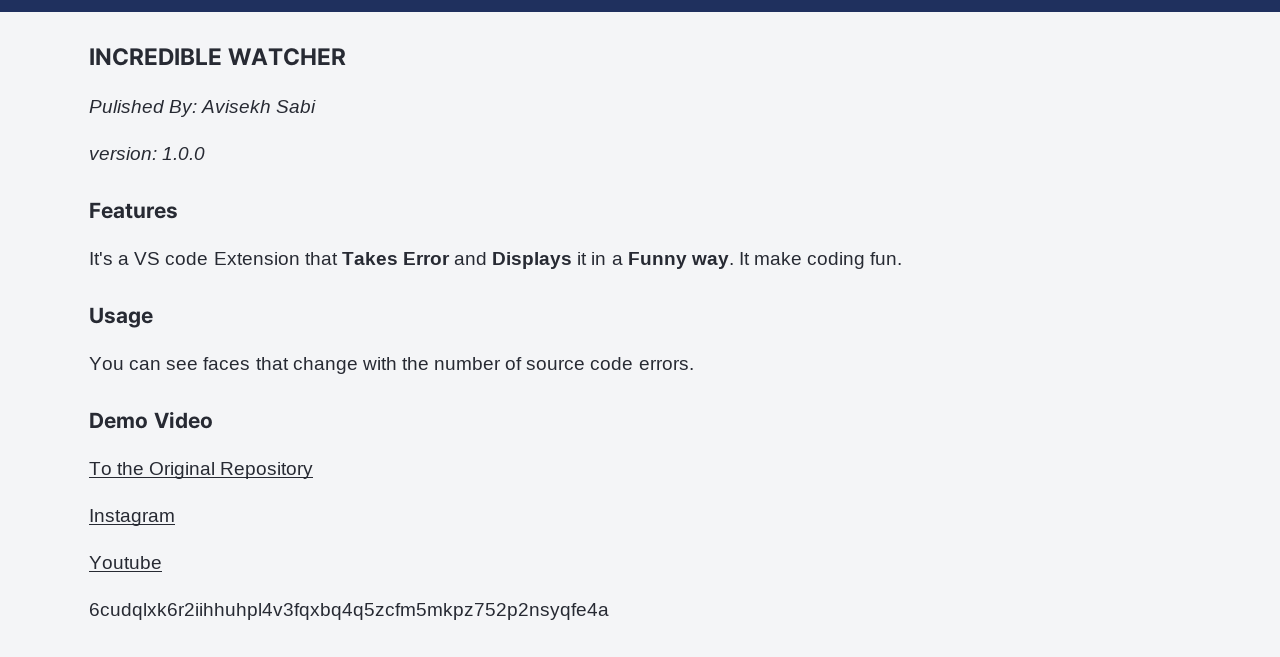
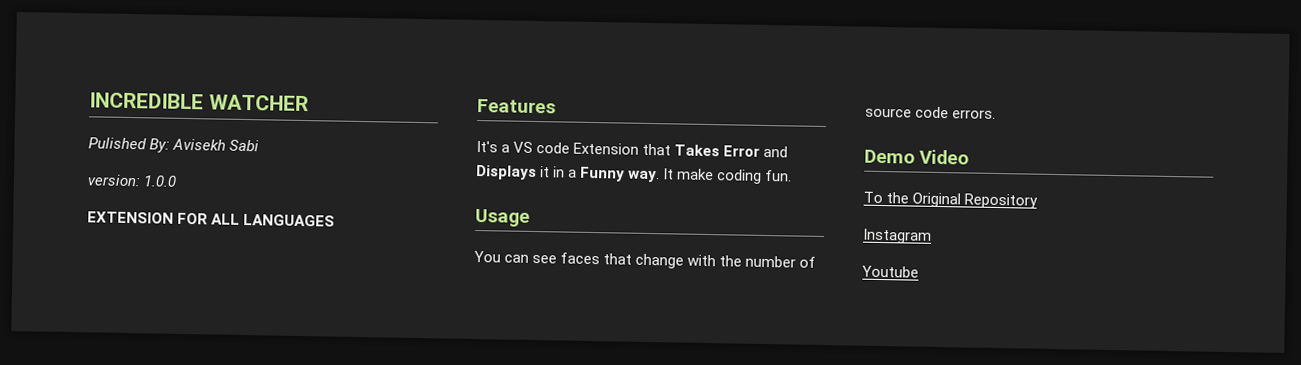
+ EXTENSION FOR ALL LANGUAGES
- 6cudqlxk6r2iihhuhpl4v3fqxbq4q5zcfm5mkpz752p2nsyqfe4a

